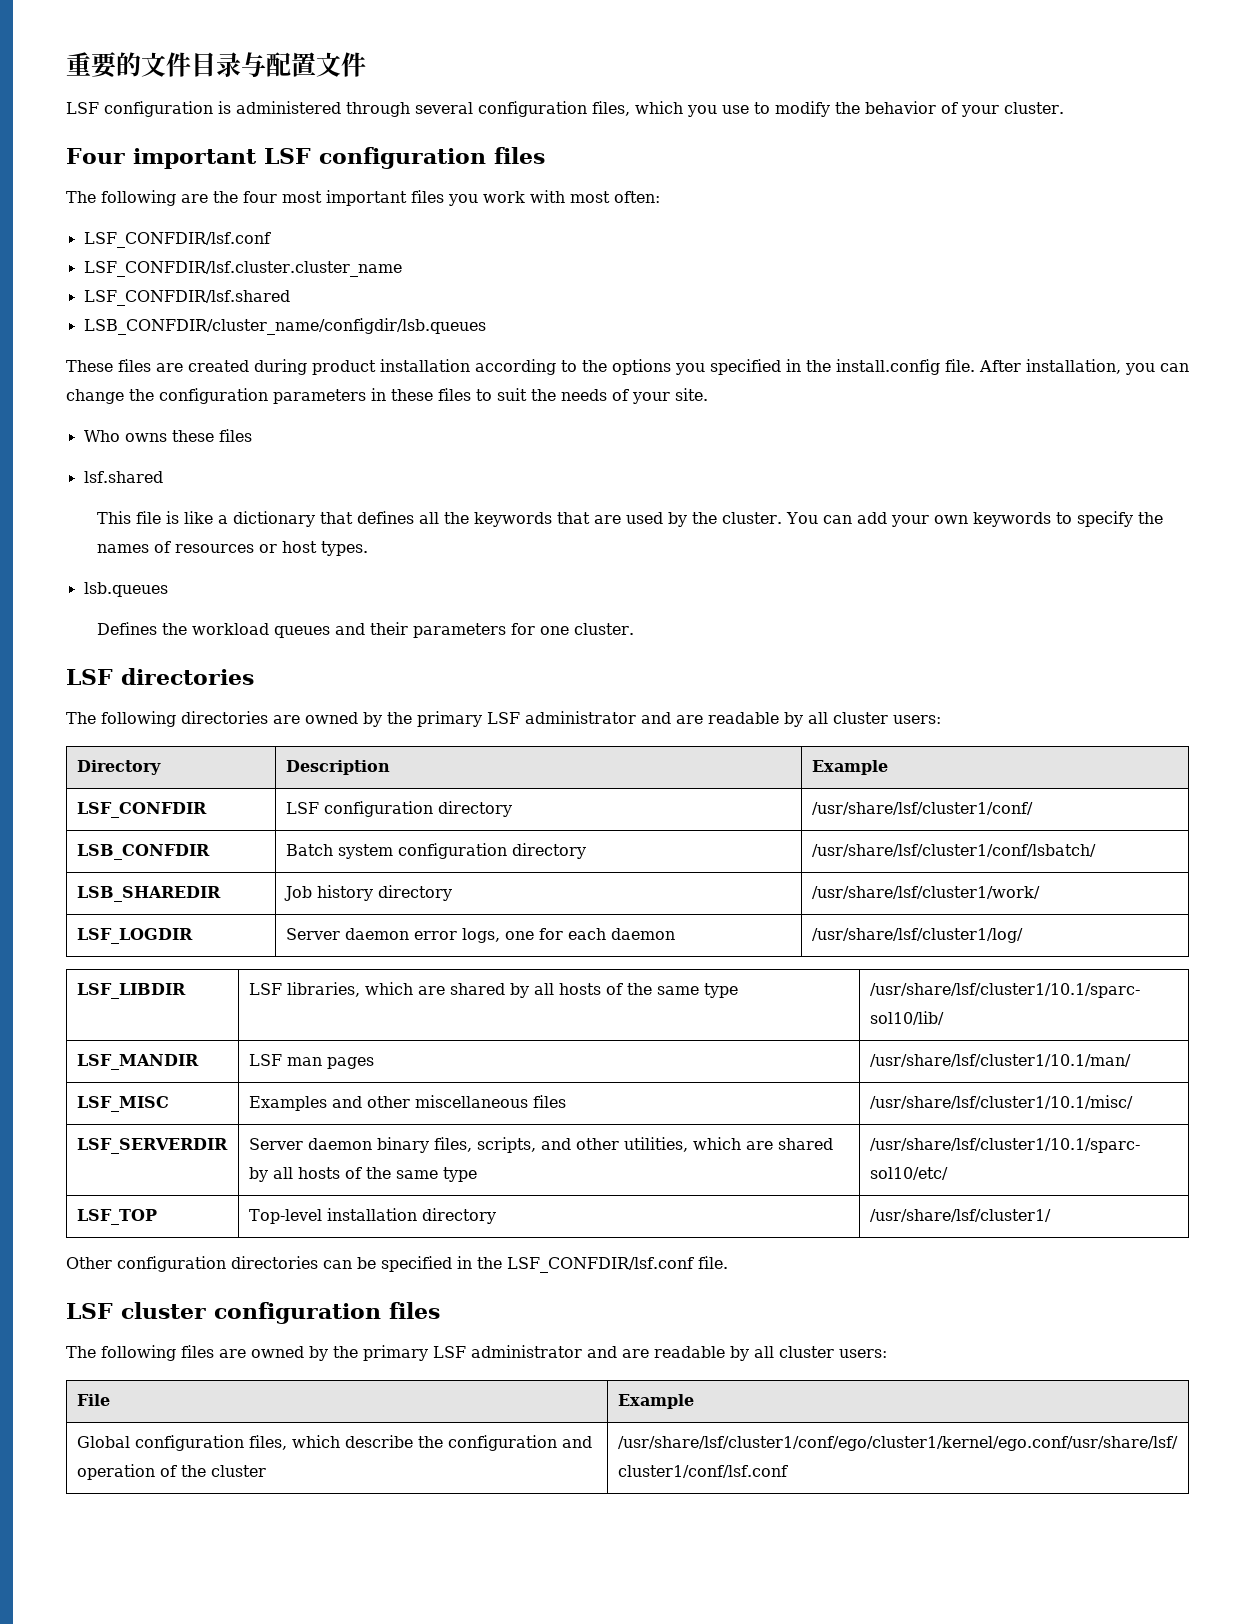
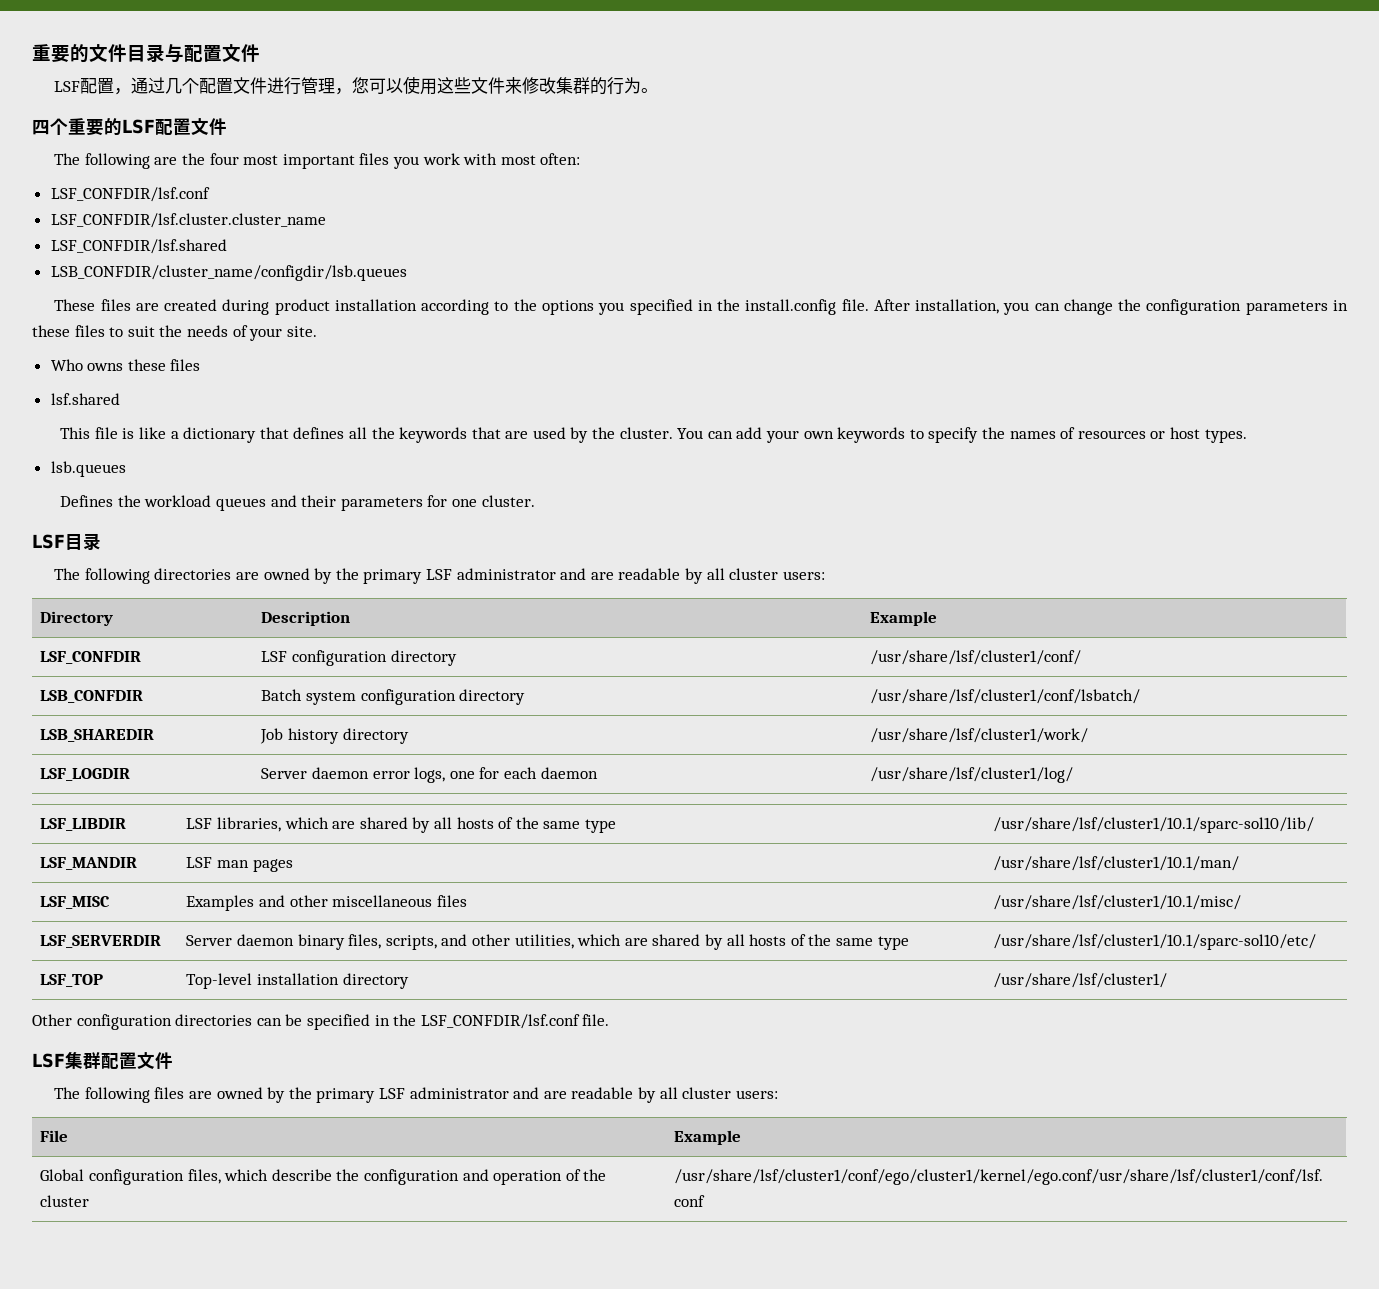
- LSF configuration is administered through several configuration files, which you use to modify the behavior of your cluster.
- Four important LSF configuration files
+ LSF配置，通过几个配置文件进行管理，您可以使用这些文件来修改集群的行为。
+ 四个重要的LSF配置文件
- LSF directories
+ LSF目录
- LSF cluster configuration files
+ LSF集群配置文件

